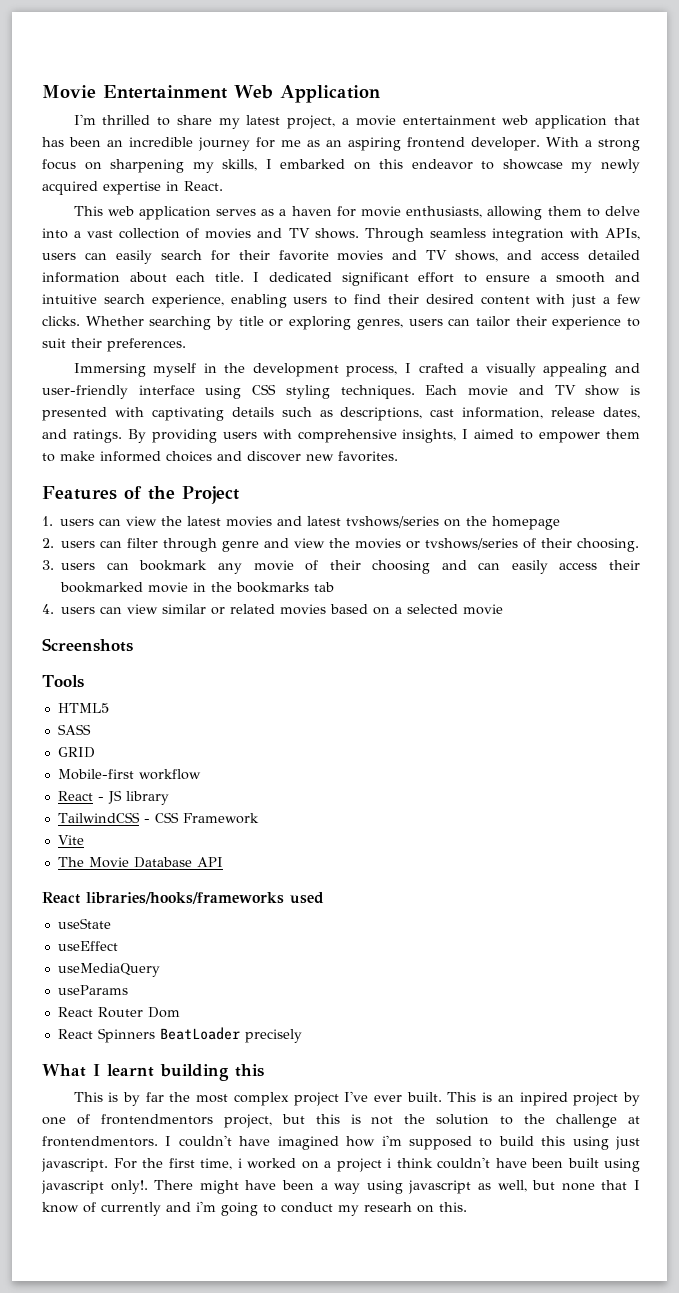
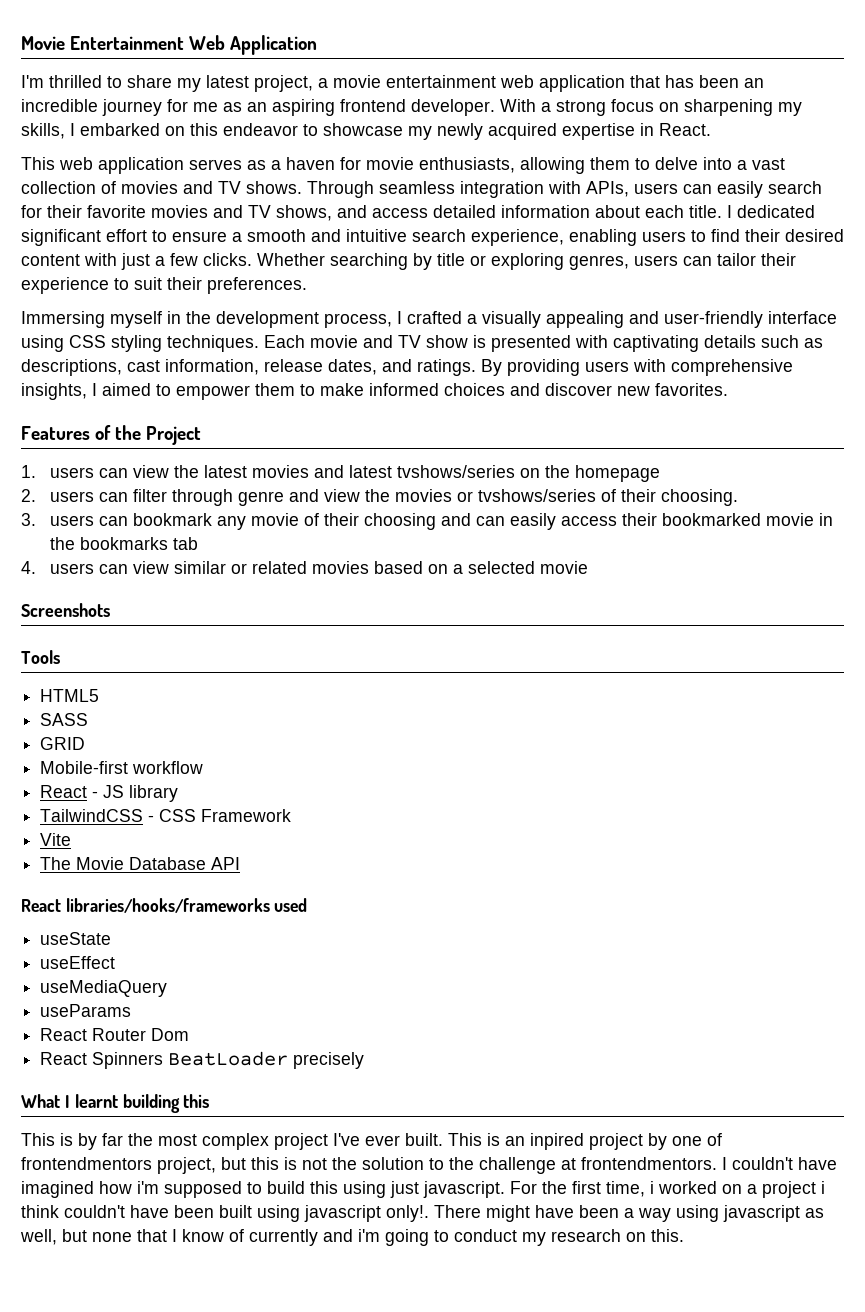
- There might have been a way using javascript as well, but none that I know of currently and i'm going to conduct my researh on this.
+ There might have been a way using javascript as well, but none that I know of currently and i'm going to conduct my research on this.

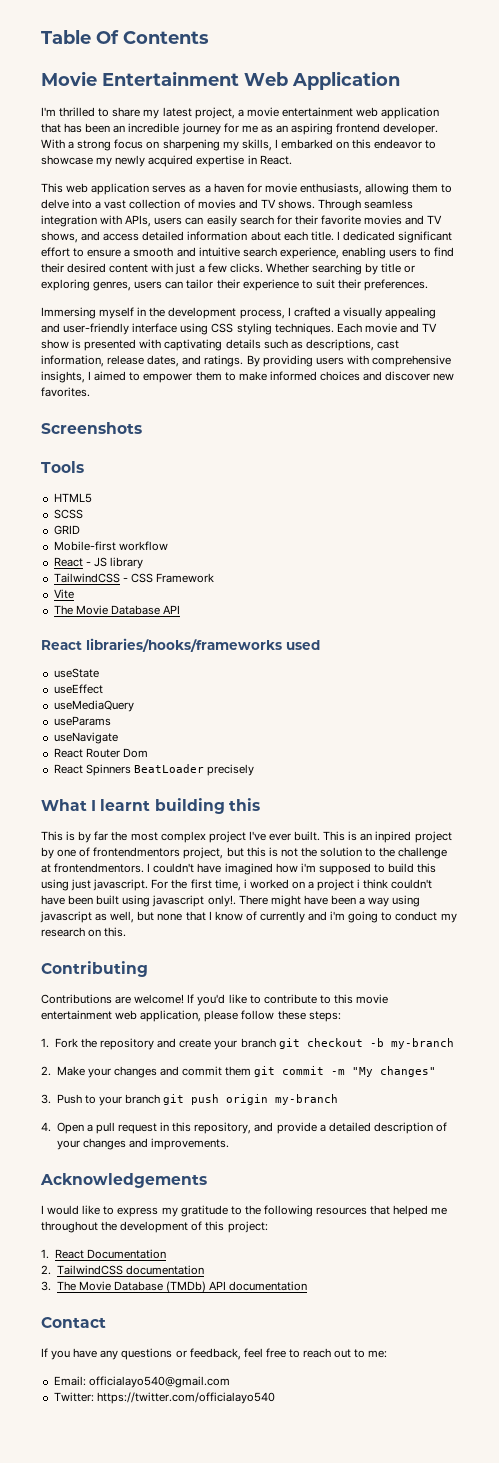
+ Table Of Contents
- Features of the Project
- 1. users can view the latest movies and latest tvshows/series on the homepage
- 2. users can filter through genre and view the movies or tvshows/series of their choosing.
- 3. users can bookmark any movie of their choosing and can easily access their bookmarked movie in the bookmarks tab
- 4. users can view similar or related movies based on a selected movie
- SASS
+ SCSS
+ useNavigate
+ Contributing
+ Contributions are welcome! If you'd like to contribute to this movie entertainment web application, please follow these steps:
+ 1. Fork the repository and create your branch git checkout -b my-branch
+ 2. Make your changes and commit them git commit -m "My changes"
+ 3. Push to your branch git push origin my-branch
+ 4. Open a pull request in this repository, and provide a detailed description of your changes and improvements.
+ Acknowledgements
+ I would like to express my gratitude to the following resources that helped me throughout the development of this project:
+ 1. React Documentation
+ 2. TailwindCSS documentation
+ 3. The Movie Database (TMDb) API documentation
+ Contact
+ If you have any questions or feedback, feel free to reach out to me:
+ Email: officialayo540@gmail.com
+ Twitter: https://twitter.com/officialayo540

